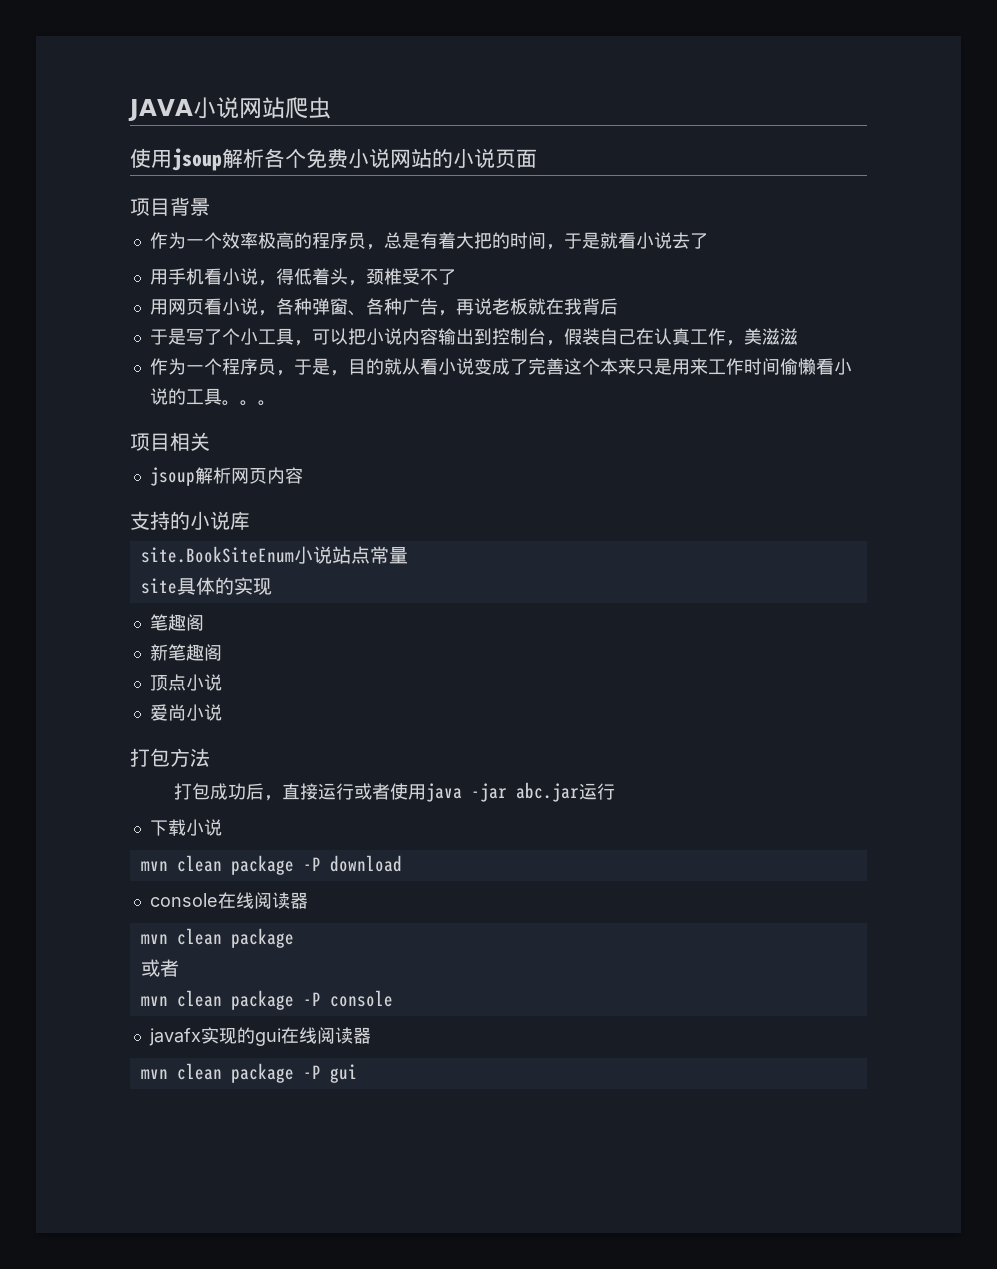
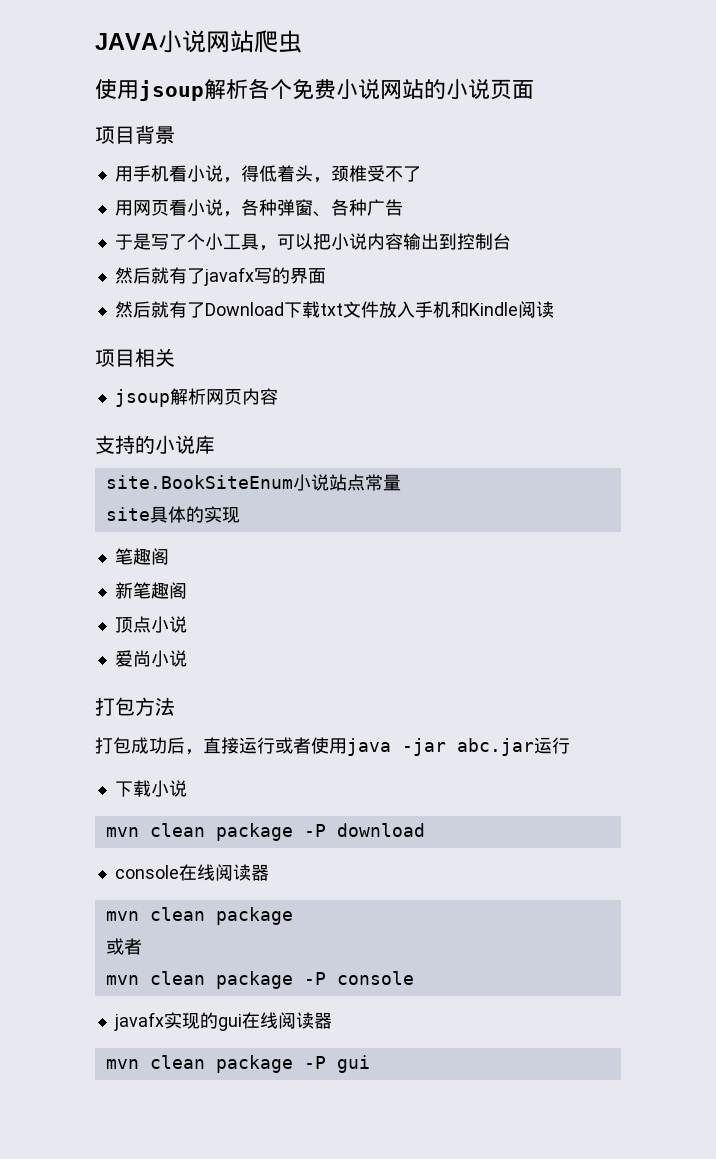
- 作为一个效率极高的程序员，总是有着大把的时间，于是就看小说去了
- 用网页看小说，各种弹窗、各种广告，再说老板就在我背后
+ 用网页看小说，各种弹窗、各种广告
- 于是写了个小工具，可以把小说内容输出到控制台，假装自己在认真工作，美滋滋
- 作为一个程序员，于是，目的就从看小说变成了完善这个本来只是用来工作时间偷懒看小说的工具。。。
+ 于是写了个小工具，可以把小说内容输出到控制台
+ 然后就有了javafx写的界面
+ 然后就有了Download下载txt文件放入手机和Kindle阅读

